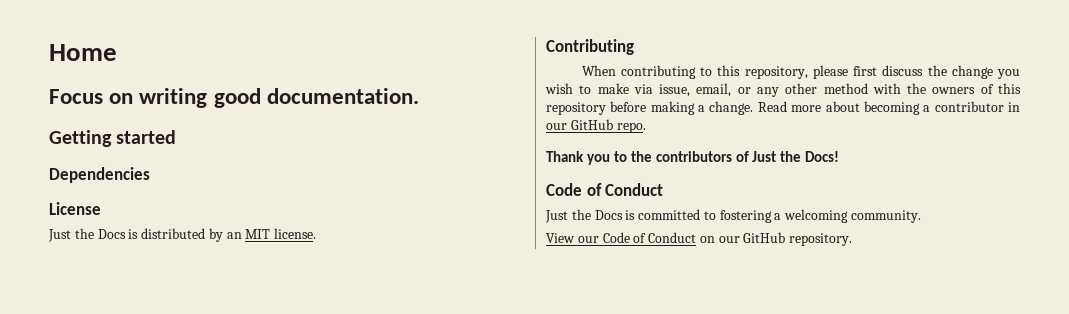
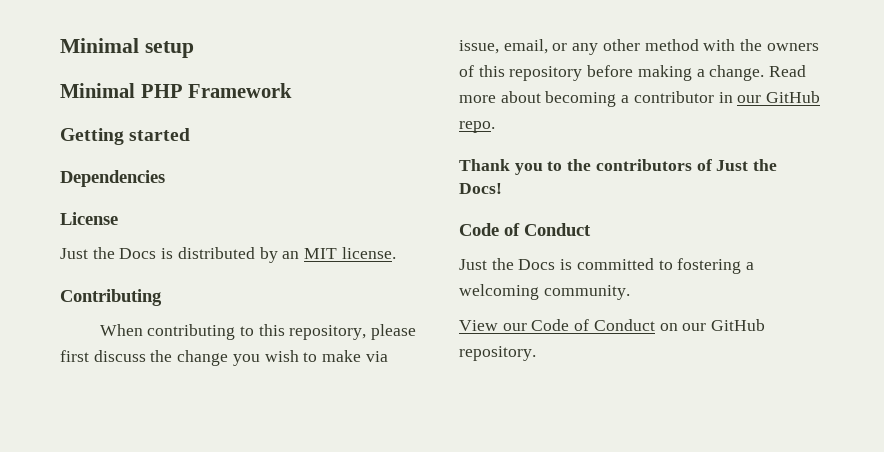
- Home
- Focus on writing good documentation.
+ Minimal setup
+ Minimal PHP Framework

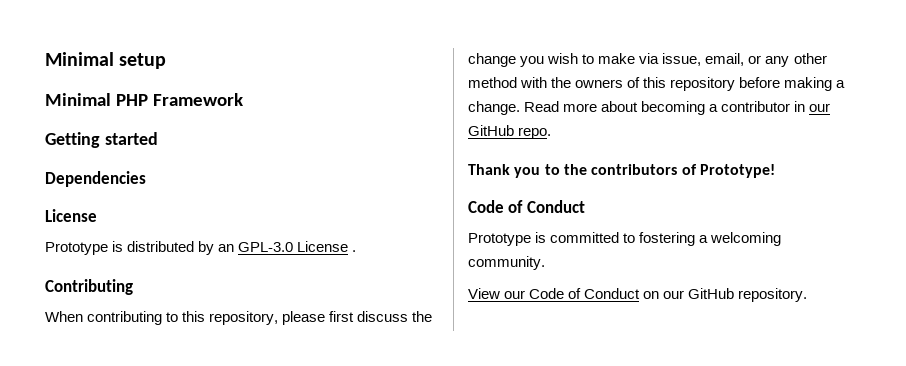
- Just the Docs is distributed by an MIT license.
+ Prototype is distributed by an GPL-3.0 License .
- Thank you to the contributors of Just the Docs!
+ Thank you to the contributors of Prototype!
- Just the Docs is committed to fostering a welcoming community.
+ Prototype is committed to fostering a welcoming community.

